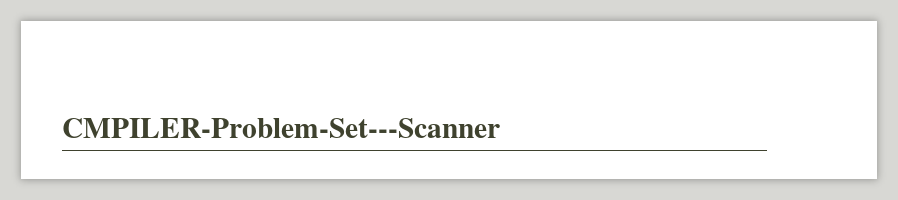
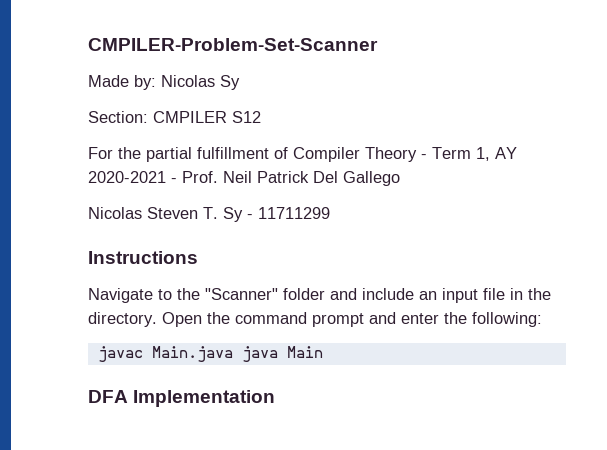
- CMPILER-Problem-Set---Scanner
+ CMPILER-Problem-Set-Scanner
+ Made by: Nicolas Sy
+ Section: CMPILER S12
+ For the partial fulfillment of Compiler Theory - Term 1, AY 2020-2021 - Prof. Neil Patrick Del Gallego
+ Nicolas Steven T. Sy - 11711299
+ Instructions
+ Navigate to the "Scanner" folder and include an input file in the directory. Open the command prompt and enter the following:
+ javac Main.java java Main
+ DFA Implementation

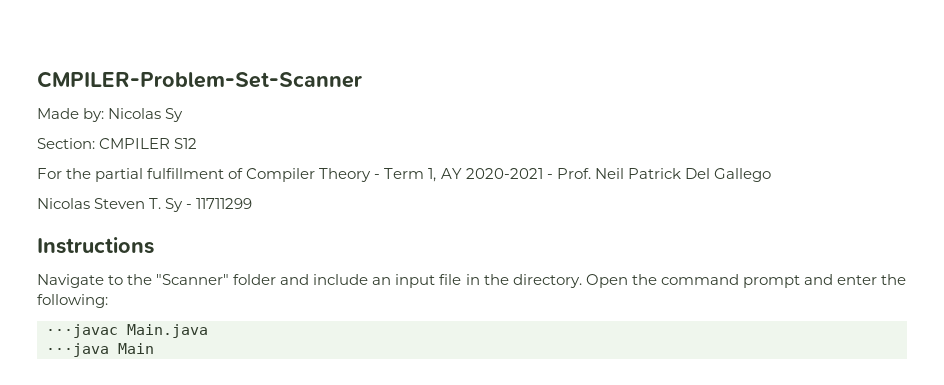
- javac Main.java java Main
+ ⋅⋅⋅javac Main.java
+ ⋅⋅⋅java Main
- DFA Implementation

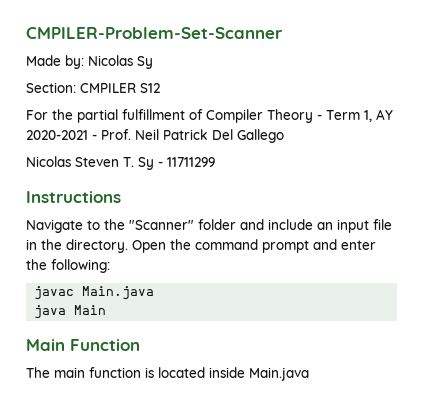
- ⋅⋅⋅javac Main.java
+ javac Main.java
- ⋅⋅⋅java Main
+ java Main
+ Main Function
+ The main function is located inside Main.java

